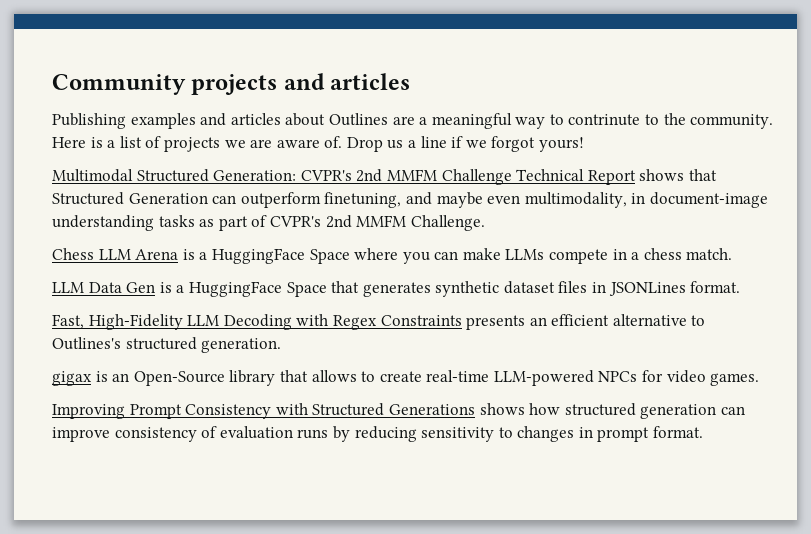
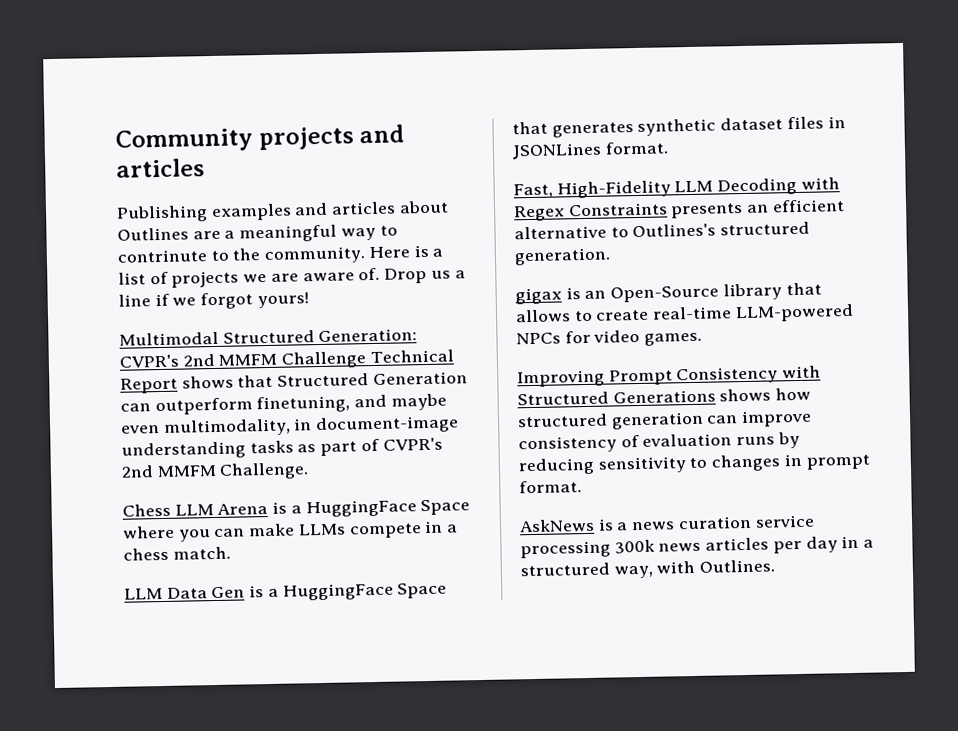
+ AskNews is a news curation service processing 300k news articles per day in a structured way, with Outlines.

